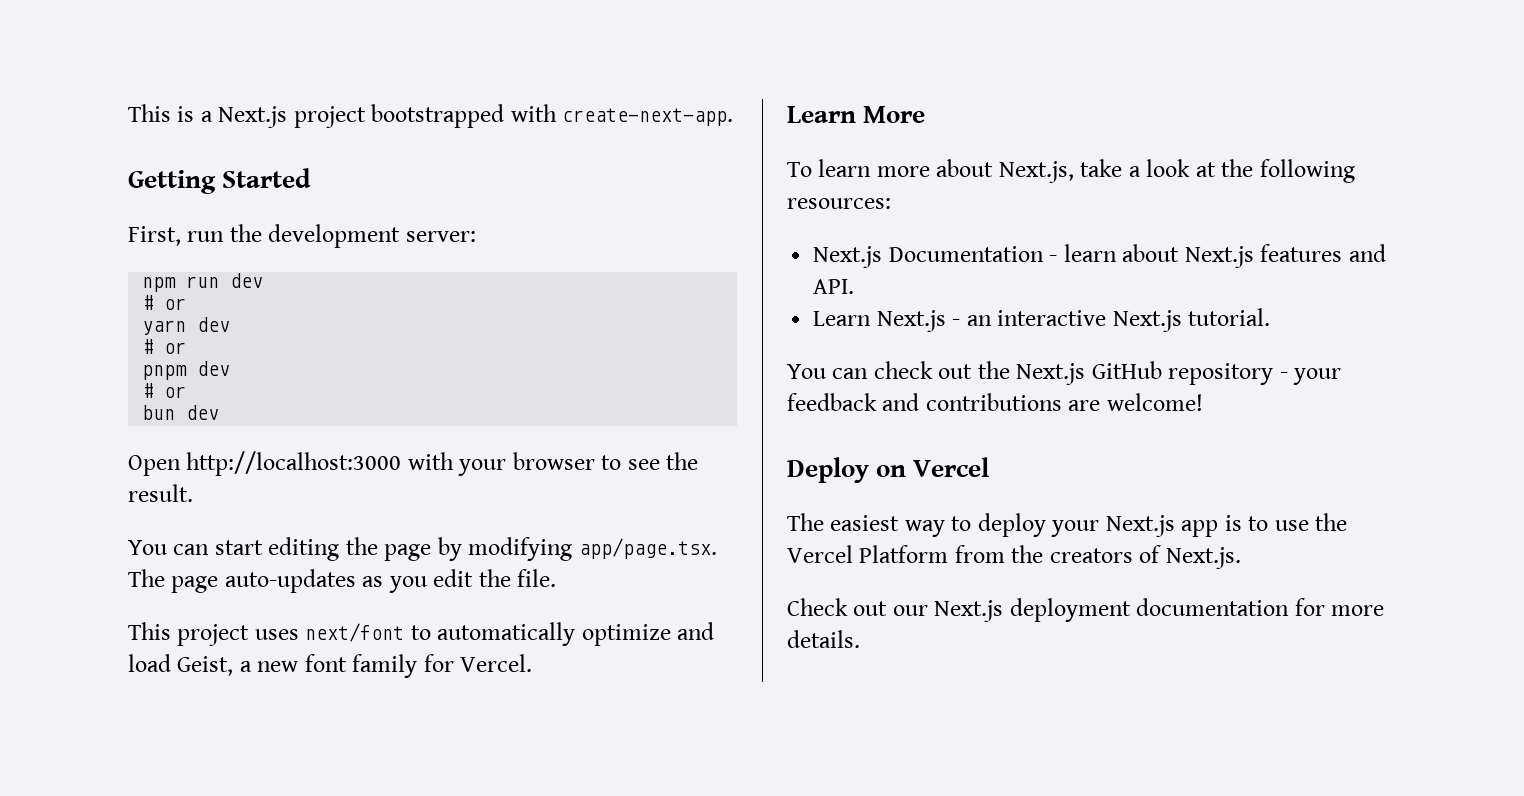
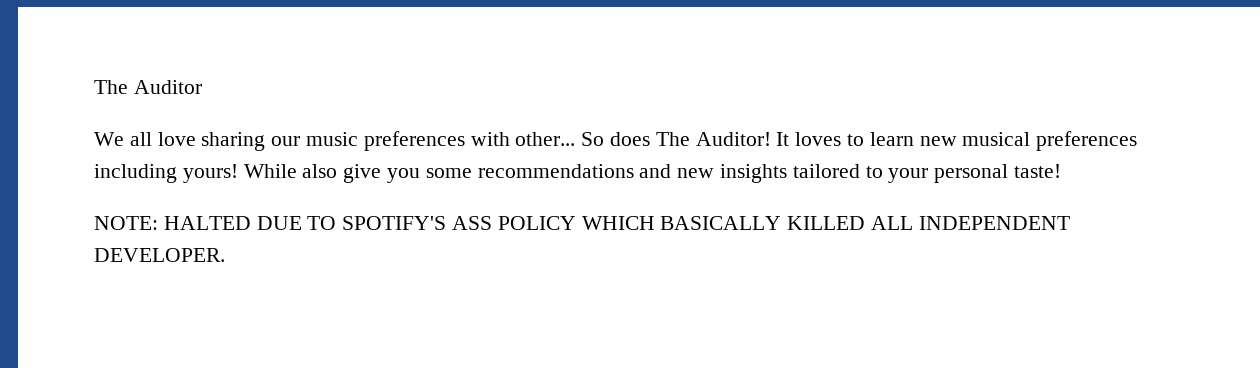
- This is a Next.js project bootstrapped with create-next-app.
- Getting Started
- First, run the development server:
- npm run dev
- # or
- yarn dev
- # or
- pnpm dev
- # or
- bun dev
- Open http://localhost:3000 with your browser to see the result.
- You can start editing the page by modifying app/page.tsx. The page auto-updates as you edit the file.
- This project uses next/font to automatically optimize and load Geist, a new font family for Vercel.
- Learn More
- To learn more about Next.js, take a look at the following resources:
- Next.js Documentation - learn about Next.js features and API.
- Learn Next.js - an interactive Next.js tutorial.
- You can check out the Next.js GitHub repository - your feedback and contributions are welcome!
- Deploy on Vercel
- The easiest way to deploy your Next.js app is to use the Vercel Platform from the creators of Next.js.
- Check out our Next.js deployment documentation for more details.
+ The Auditor
+ We all love sharing our music preferences with other... So does The Auditor! It loves to learn new musical preferences including yours! While also give you some recommendations and new insights tailored to your personal taste!
+ NOTE: HALTED DUE TO SPOTIFY'S ASS POLICY WHICH BASICALLY KILLED ALL INDEPENDENT DEVELOPER.

